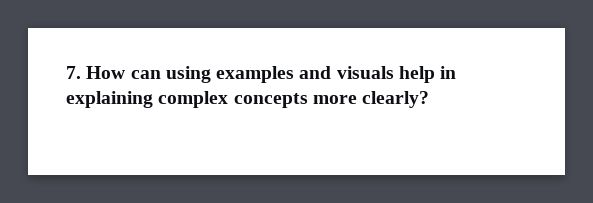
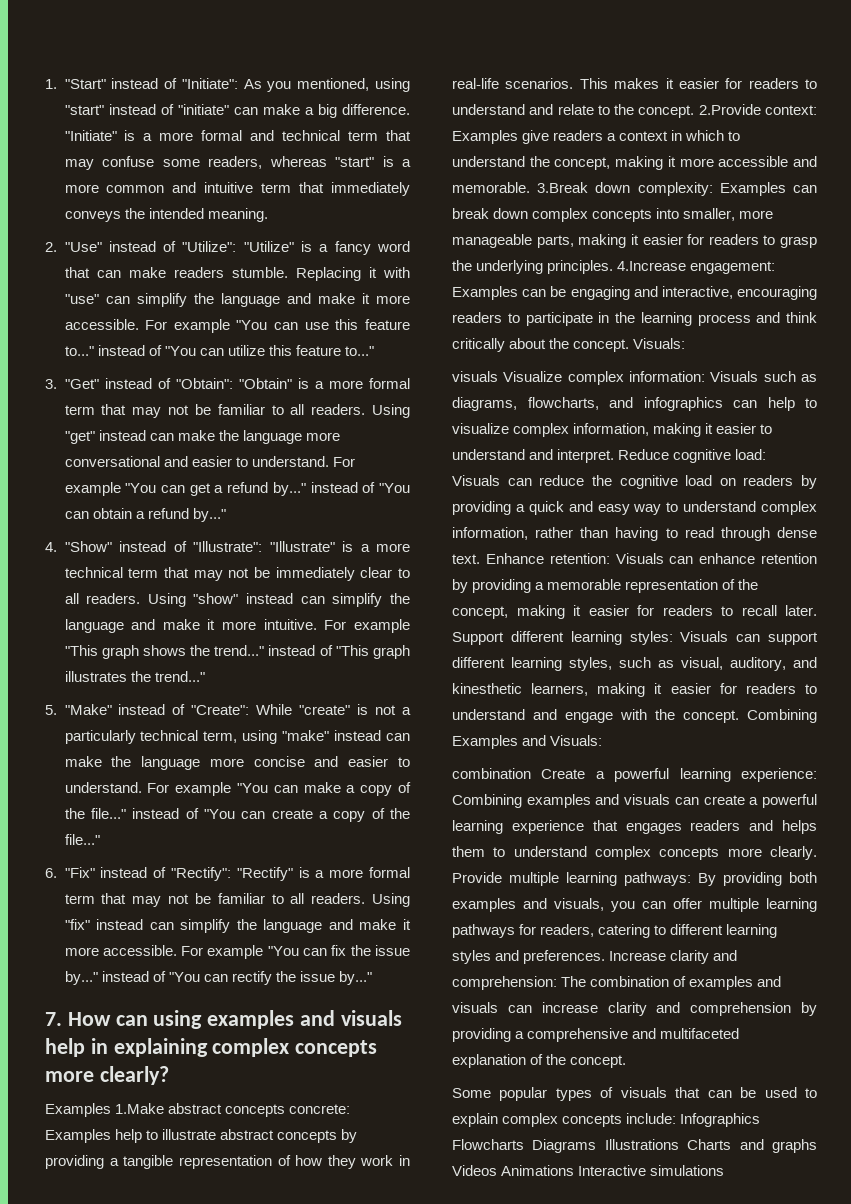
+ 1. "Start" instead of "Initiate": As you mentioned, using "start" instead of "initiate" can make a big difference. "Initiate" is a more formal and technical term that may confuse some readers, whereas "start" is a more common and intuitive term that immediately conveys the intended meaning.
+ 2. "Use" instead of "Utilize": "Utilize" is a fancy word that can make readers stumble. Replacing it with "use" can simplify the language and make it more accessible. For example "You can use this feature to..." instead of "You can utilize this feature to..."
+ 3. "Get" instead of "Obtain": "Obtain" is a more formal term that may not be familiar to all readers. Using "get" instead can make the language more conversational and easier to understand. For example "You can get a refund by..." instead of "You can obtain a refund by..."
+ 4. "Show" instead of "Illustrate": "Illustrate" is a more technical term that may not be immediately clear to all readers. Using "show" instead can simplify the language and make it more intuitive. For example "This graph shows the trend..." instead of "This graph illustrates the trend..."
+ 5. "Make" instead of "Create": While "create" is not a particularly technical term, using "make" instead can make the language more concise and easier to understand. For example "You can make a copy of the file..." instead of "You can create a copy of the file..."
+ 6. "Fix" instead of "Rectify": "Rectify" is a more formal term that may not be familiar to all readers. Using "fix" instead can simplify the language and make it more accessible. For example "You can fix the issue by..." instead of "You can rectify the issue by..."
+ Examples 1.Make abstract concepts concrete: Examples help to illustrate abstract concepts by providing a tangible representation of how they work in real-life scenarios. This makes it easier for readers to understand and relate to the concept. 2.Provide context: Examples give readers a context in which to understand the concept, making it more accessible and memorable. 3.Break down complexity: Examples can break down complex concepts into smaller, more manageable parts, making it easier for readers to grasp the underlying principles. 4.Increase engagement: Examples can be engaging and interactive, encouraging readers to participate in the learning process and think critically about the concept. Visuals:
+ visuals Visualize complex information: Visuals such as diagrams, flowcharts, and infographics can help to visualize complex information, making it easier to understand and interpret. Reduce cognitive load: Visuals can reduce the cognitive load on readers by providing a quick and easy way to understand complex information, rather than having to read through dense text. Enhance retention: Visuals can enhance retention by providing a memorable representation of the concept, making it easier for readers to recall later. Support different learning styles: Visuals can support different learning styles, such as visual, auditory, and kinesthetic learners, making it easier for readers to understand and engage with the concept. Combining Examples and Visuals:
+ combination Create a powerful learning experience: Combining examples and visuals can create a powerful learning experience that engages readers and helps them to understand complex concepts more clearly. Provide multiple learning pathways: By providing both examples and visuals, you can offer multiple learning pathways for readers, catering to different learning styles and preferences. Increase clarity and comprehension: The combination of examples and visuals can increase clarity and comprehension by providing a comprehensive and multifaceted explanation of the concept.
+ Some popular types of visuals that can be used to explain complex concepts include: Infographics Flowcharts Diagrams Illustrations Charts and graphs Videos Animations Interactive simulations

